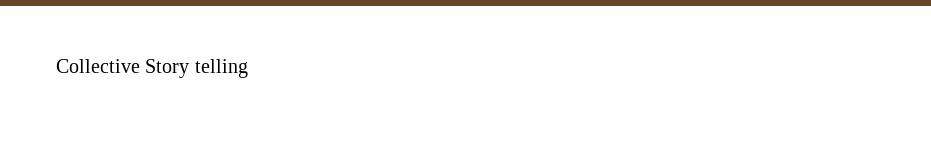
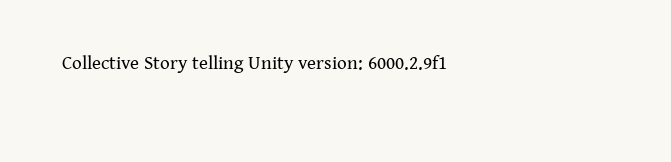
- Collective Story telling
+ Collective Story telling Unity version: 6000.2.9f1

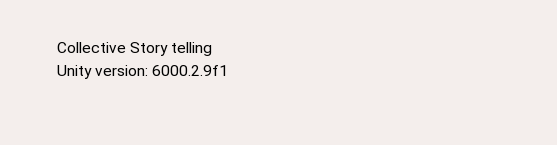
- Collective Story telling Unity version: 6000.2.9f1
+ Collective Story telling
+ Unity version: 6000.2.9f1

